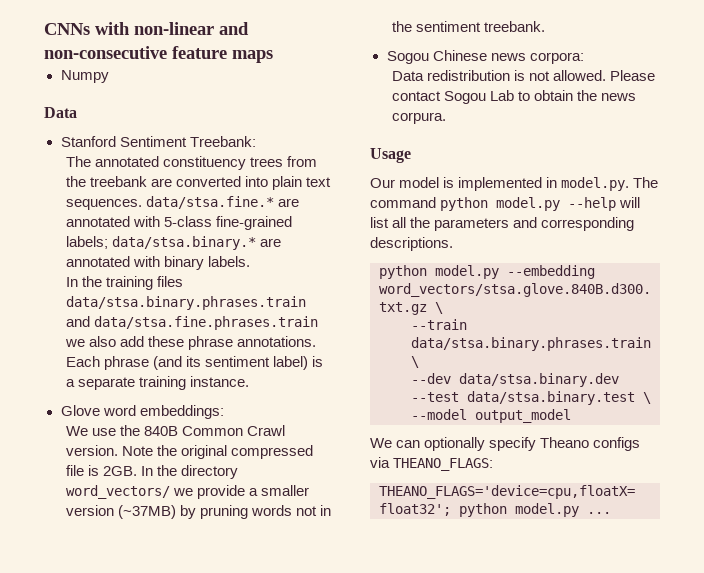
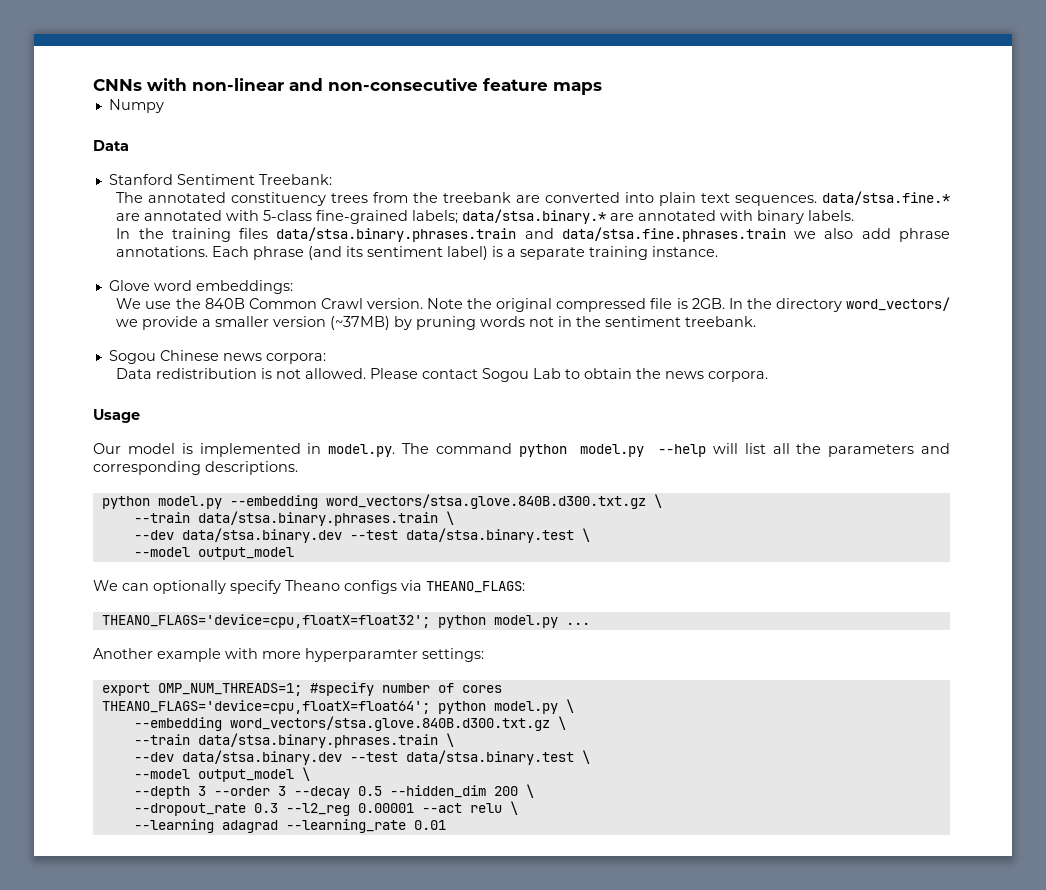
- In the training files data/stsa.binary.phrases.train and data/stsa.fine.phrases.train we also add these phrase annotations.
+ In the training files data/stsa.binary.phrases.train and data/stsa.fine.phrases.train we also add phrase annotations.
- Please contact Sogou Lab to obtain the news corpura.
+ Please contact Sogou Lab to obtain the news corpora.
+ Another example with more hyperparamter settings:
+ export OMP_NUM_THREADS=1; #specify number of cores
+ THEANO_FLAGS='device=cpu,floatX=float64'; python model.py \
+ --embedding word_vectors/stsa.glove.840B.d300.txt.gz \
+ --train data/stsa.binary.phrases.train \
+ --dev data/stsa.binary.dev --test data/stsa.binary.test \
+ --model output_model \
+ --depth 3 --order 3 --decay 0.5 --hidden_dim 200 \
+ --dropout_rate 0.3 --l2_reg 0.00001 --act relu \
+ --learning adagrad --learning_rate 0.01

